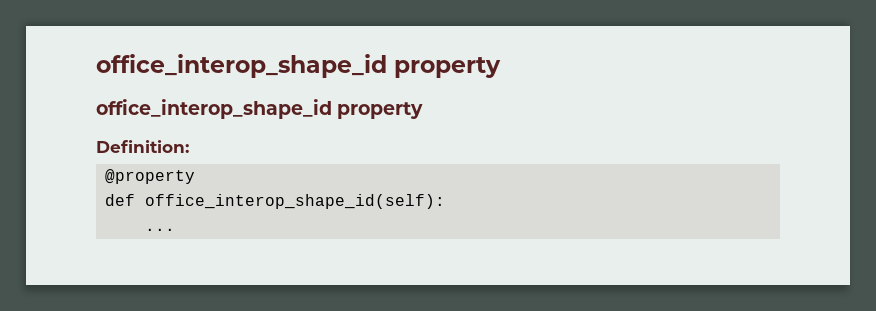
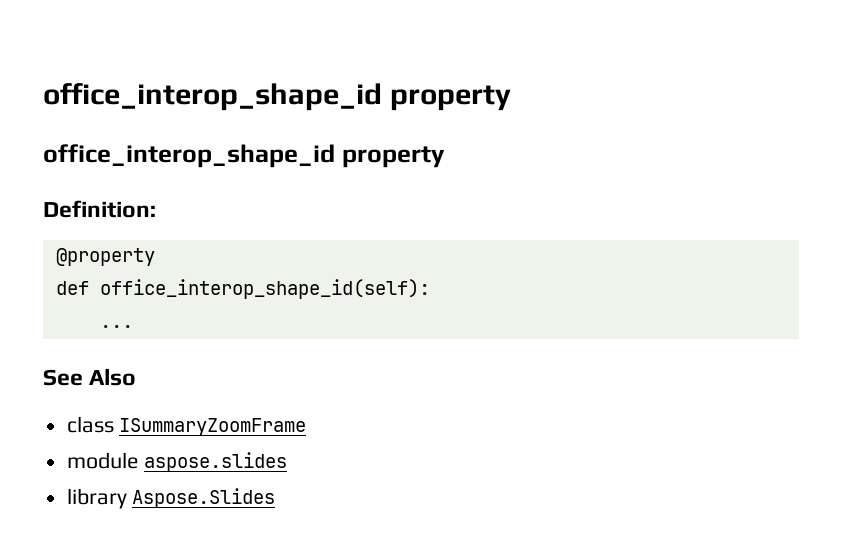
+ See Also
+ class ISummaryZoomFrame
+ module aspose.slides
+ library Aspose.Slides

